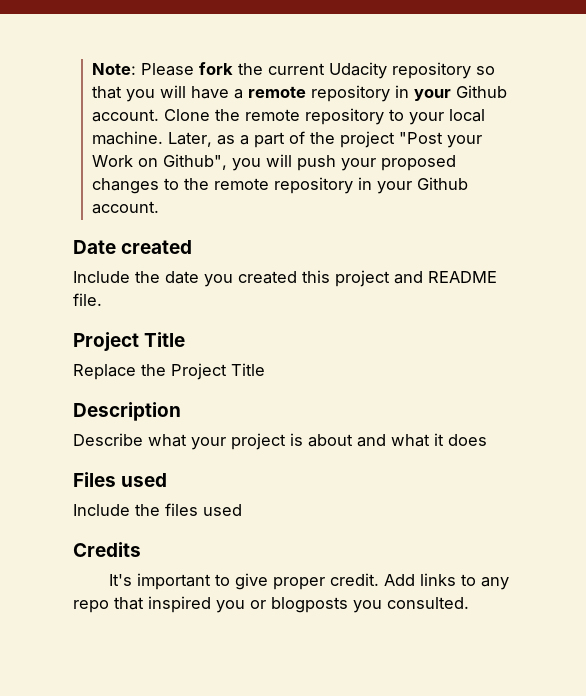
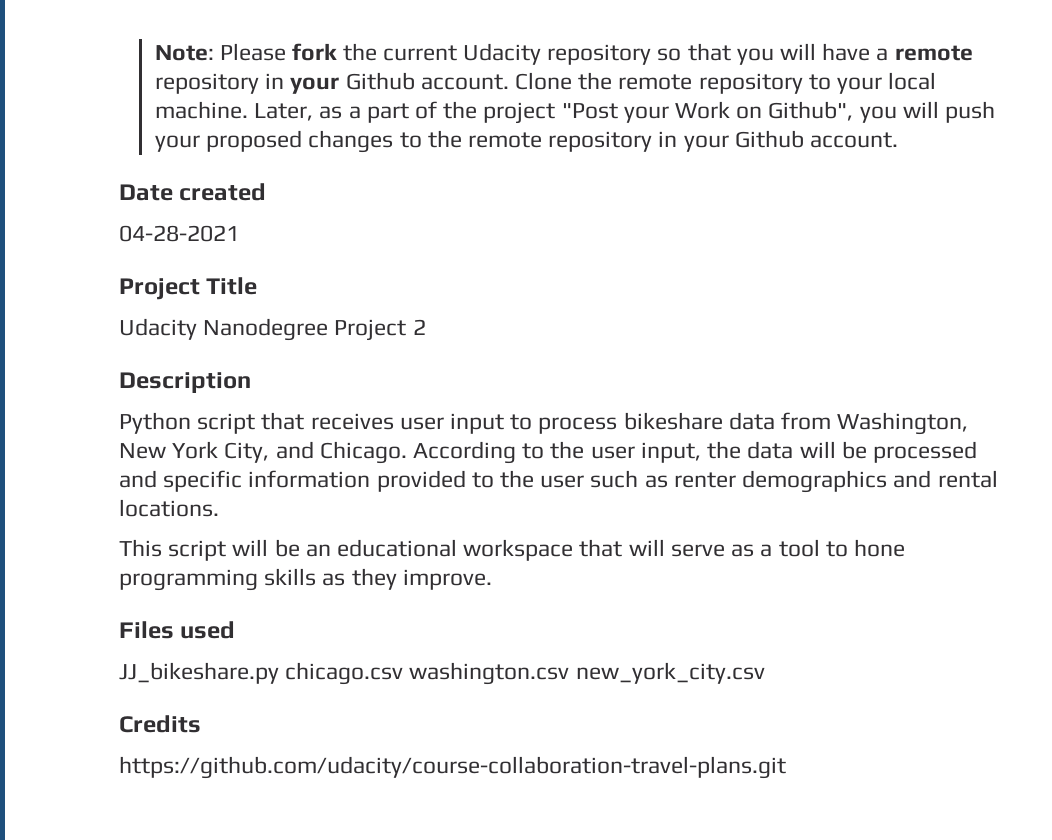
- Include the date you created this project and README file.
+ 04-28-2021
  Project Title
- Replace the Project Title
+ Udacity Nanodegree Project 2
  Description
- Describe what your project is about and what it does
+ Python script that receives user input to process bikeshare data from Washington, New York City, and Chicago. According to the user input, the data will be processed and specific information provided to the user such as renter demographics and rental locations.
+ This script will be an educational workspace that will serve as a tool to hone programming skills as they improve.
  Files used
- Include the files used
+ JJ_bikeshare.py chicago.csv washington.csv new_york_city.csv
  Credits
- It's important to give proper credit. Add links to any repo that inspired you or blogposts you consulted.
+ https://github.com/udacity/course-collaboration-travel-plans.git

